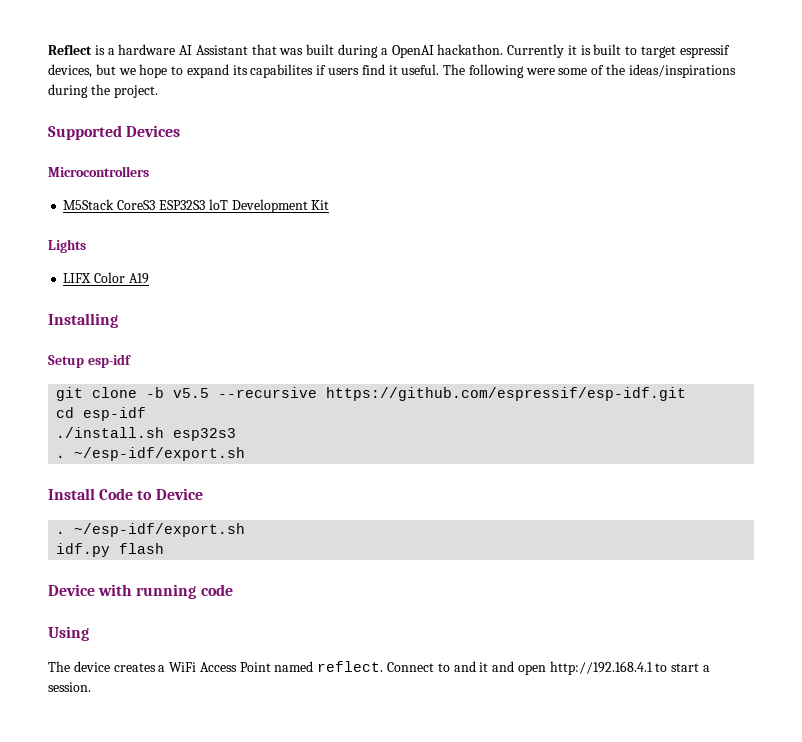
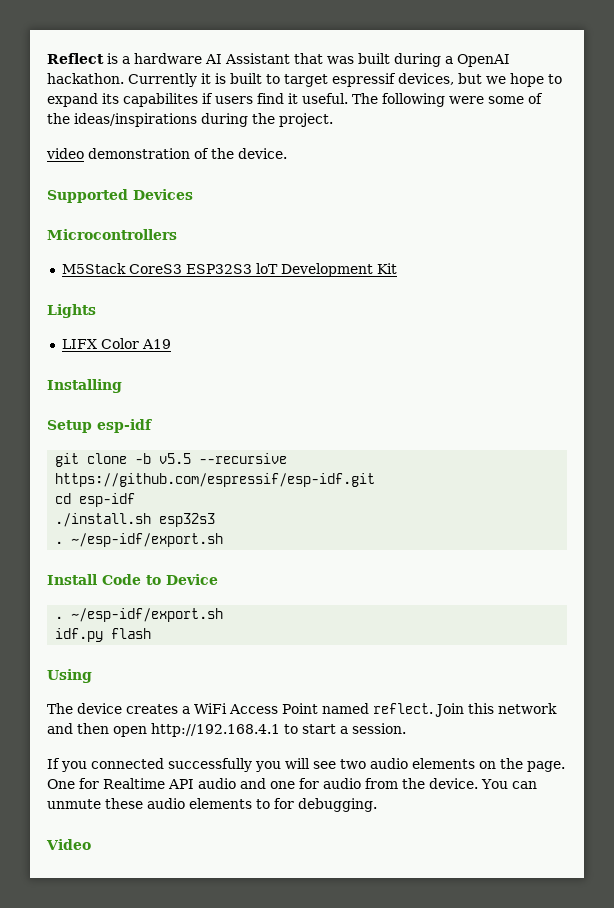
+ video demonstration of the device.
- Device with running code
- Connect to and it and open http://192.168.4.1 to start a session.
+ Join this network and then open http://192.168.4.1 to start a session.
+ If you connected successfully you will see two audio elements on the page. One for Realtime API audio and one for audio from the device. You can unmute these audio elements to for debugging.
+ Video

